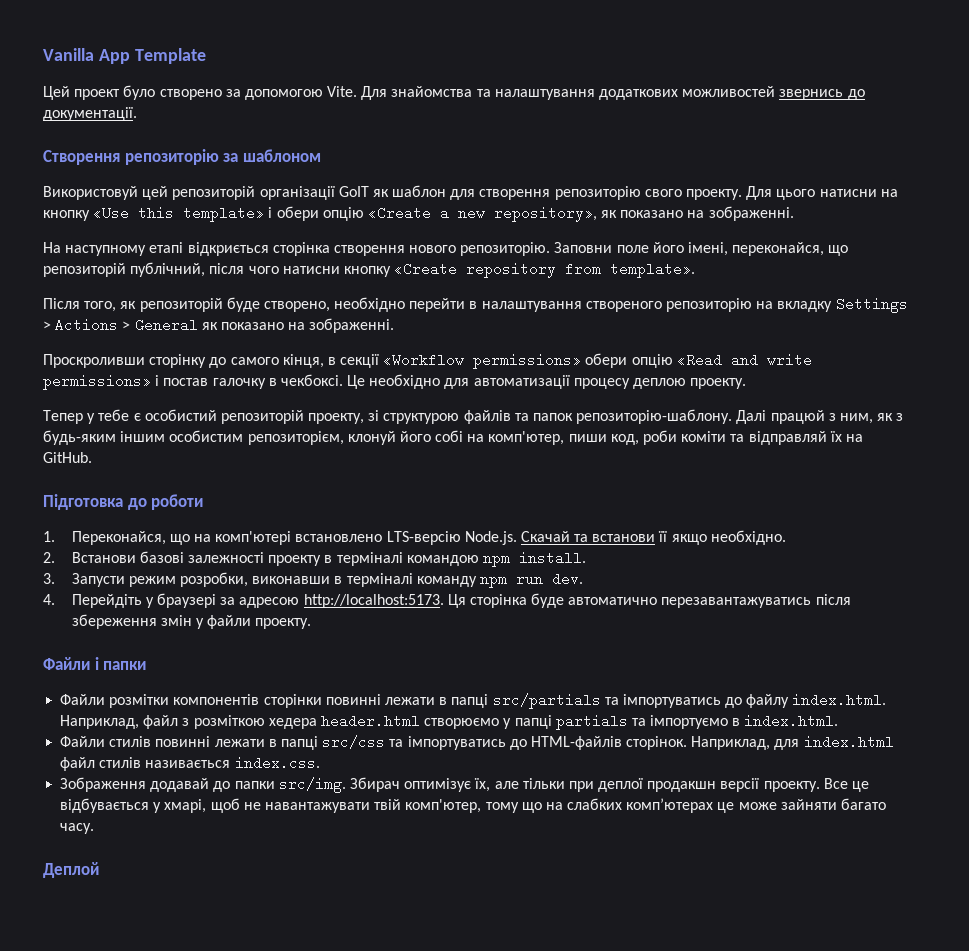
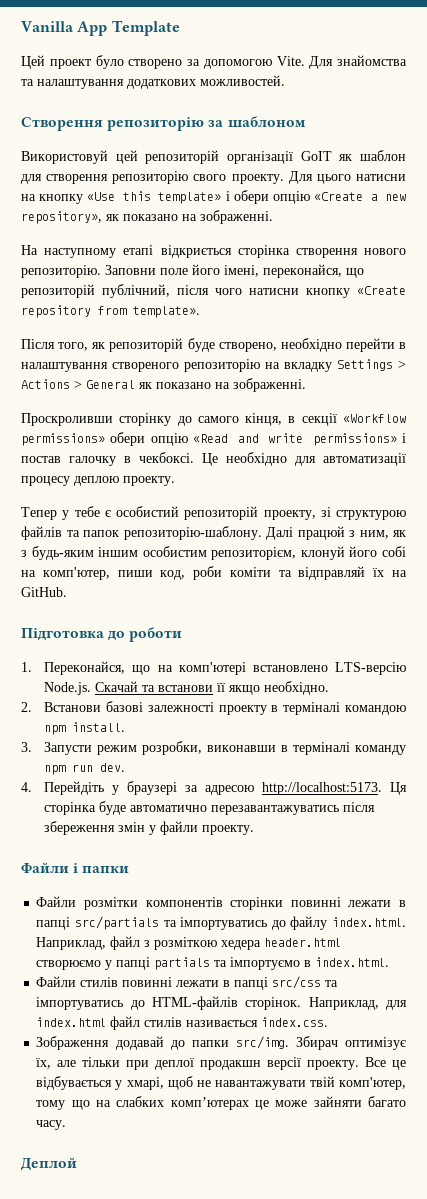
- Для знайомства та налаштування додаткових можливостей звернись до документації.
+ Для знайомства та налаштування додаткових можливостей.

